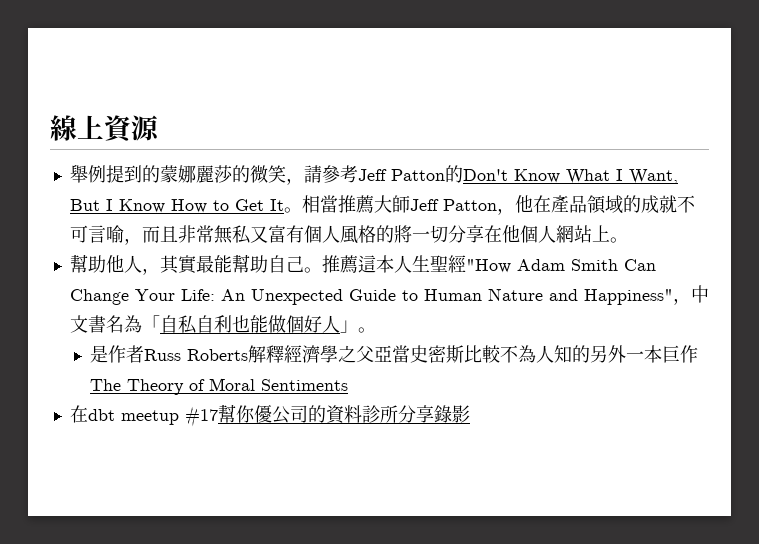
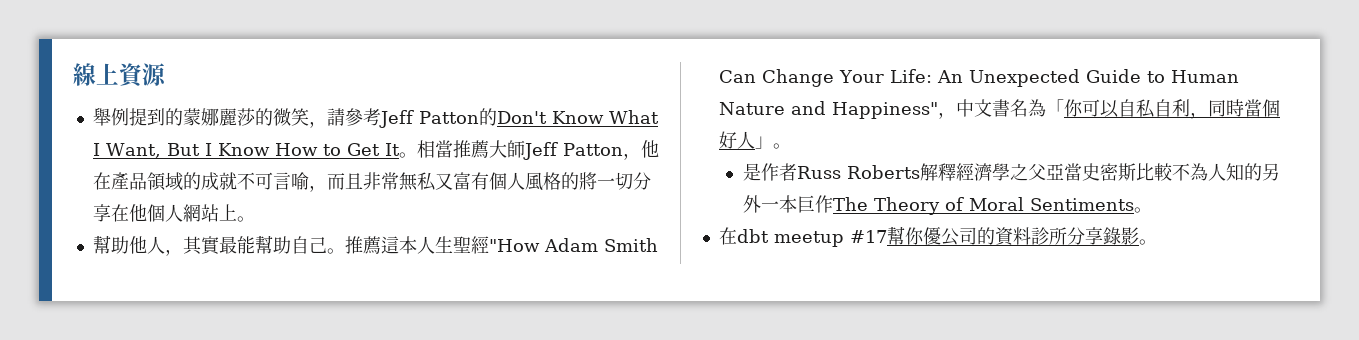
- 推薦這本人生聖經"How Adam Smith Can Change Your Life: An Unexpected Guide to Human Nature and Happiness"，中文書名為「自私自利也能做個好人」。
+ 推薦這本人生聖經"How Adam Smith Can Change Your Life: An Unexpected Guide to Human Nature and Happiness"，中文書名為「你可以自私自利，同時當個好人」。
- 是作者Russ Roberts解釋經濟學之父亞當史密斯比較不為人知的另外一本巨作The Theory of Moral Sentiments
+ 是作者Russ Roberts解釋經濟學之父亞當史密斯比較不為人知的另外一本巨作The Theory of Moral Sentiments。
- 在dbt meetup #17幫你優公司的資料診所分享錄影
+ 在dbt meetup #17幫你優公司的資料診所分享錄影。

